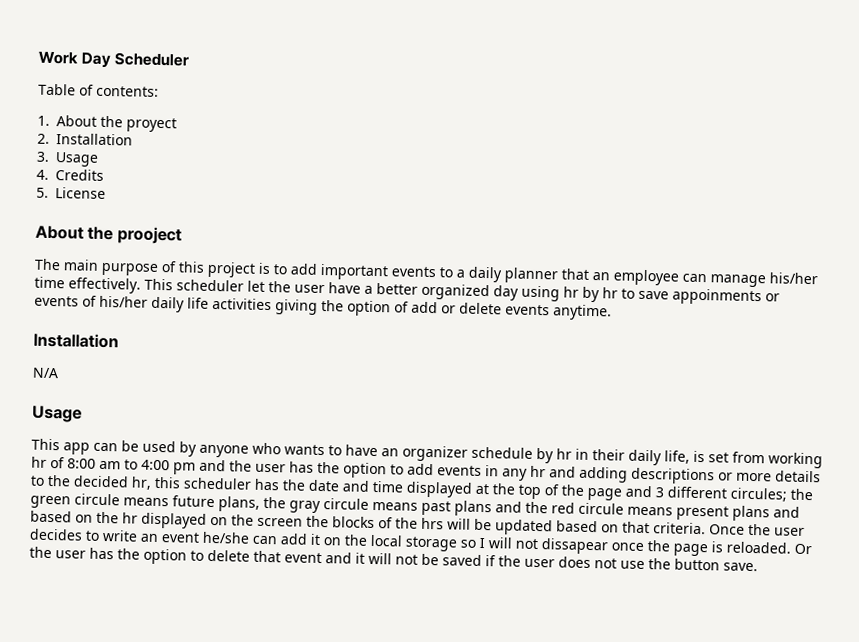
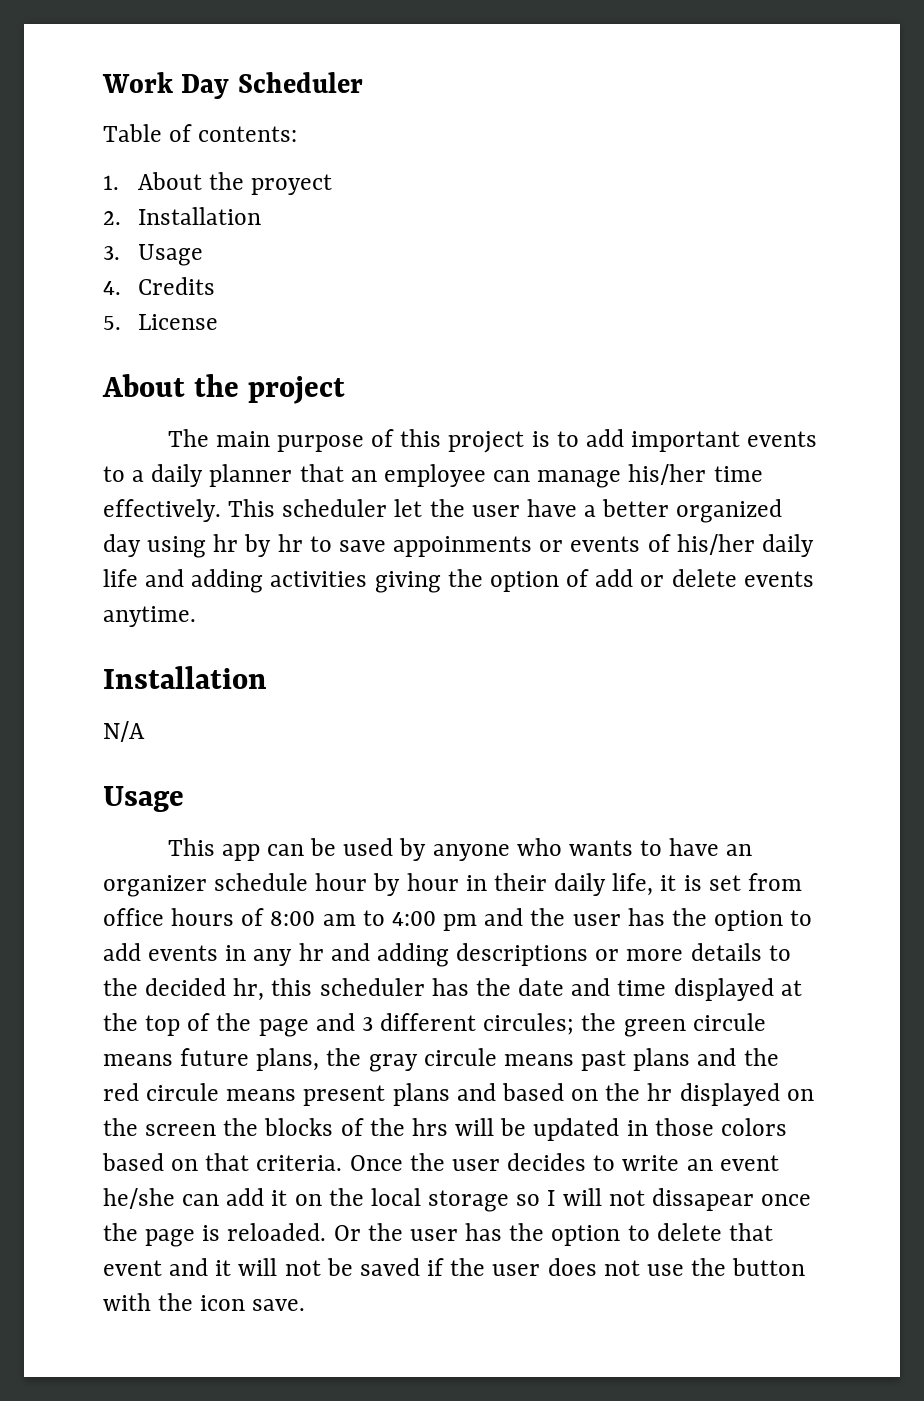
- About the prooject
+ About the project
- This scheduler let the user have a better organized day using hr by hr to save appoinments or events of his/her daily life activities giving the option of add or delete events anytime.
+ This scheduler let the user have a better organized day using hr by hr to save appoinments or events of his/her daily life and adding activities giving the option of add or delete events anytime.
- This app can be used by anyone who wants to have an organizer schedule by hr in their daily life, is set from working hr of 8:00 am to 4:00 pm and the user has the option to add events in any hr and adding descriptions or more details to the decided hr, this scheduler has the date and time displayed at the top of the page and 3 different circules;
+ This app can be used by anyone who wants to have an organizer schedule hour by hour in their daily life, it is set from office hours of 8:00 am to 4:00 pm and the user has the option to add events in any hr and adding descriptions or more details to the decided hr, this scheduler has the date and time displayed at the top of the page and 3 different circules;
- the green circule means future plans, the gray circule means past plans and the red circule means present plans and based on the hr displayed on the screen the blocks of the hrs will be updated based on that criteria.
+ the green circule means future plans, the gray circule means past plans and the red circule means present plans and based on the hr displayed on the screen the blocks of the hrs will be updated in those colors based on that criteria.
- Or the user has the option to delete that event and it will not be saved if the user does not use the button save.
+ Or the user has the option to delete that event and it will not be saved if the user does not use the button with the icon save.

